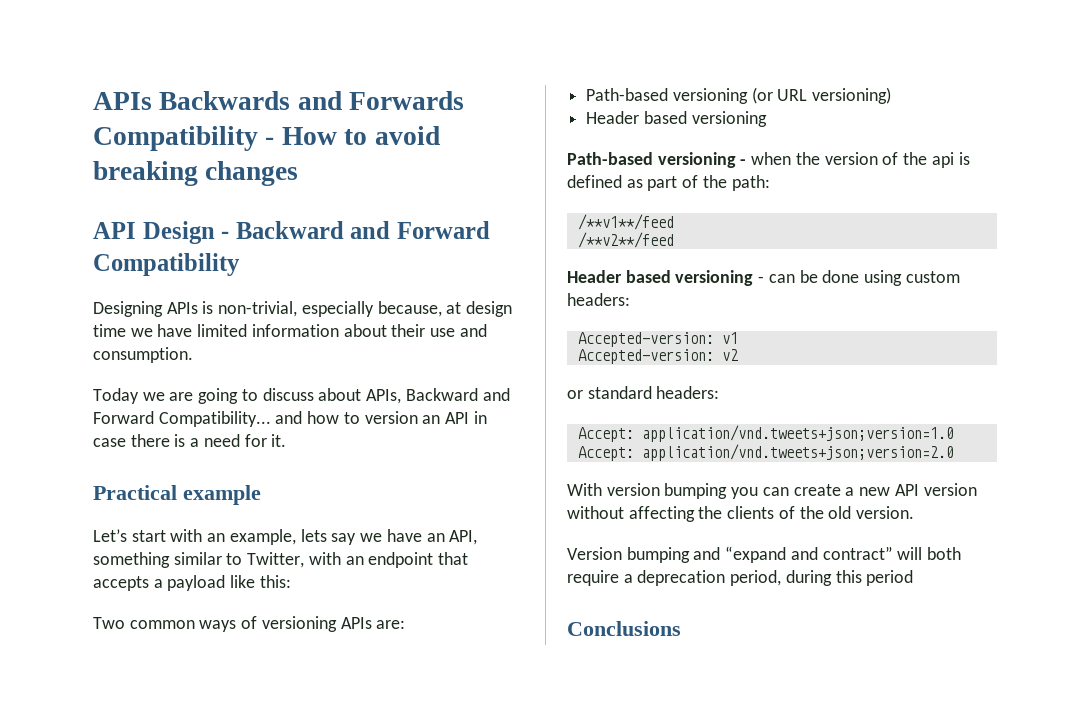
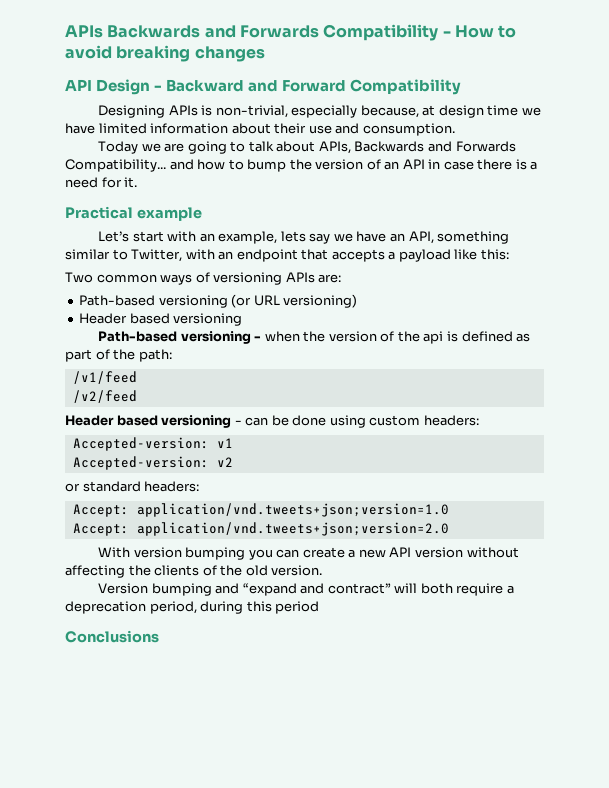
- Today we are going to discuss about APIs, Backward and Forward Compatibility... and how to version an API in case there is a need for it.
+ Today we are going to talk about APIs, Backwards and Forwards Compatibility... and how to bump the version of an API in case there is a need for it.
- /**v1**/feed
- /**v2**/feed
+ /v1/feed
+ /v2/feed

